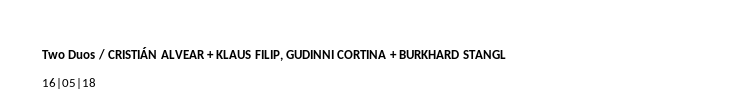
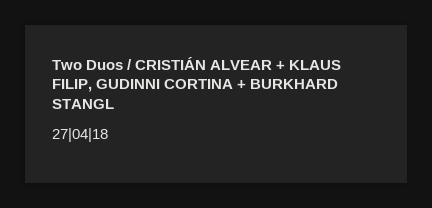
- 16|05|18
+ 27|04|18

